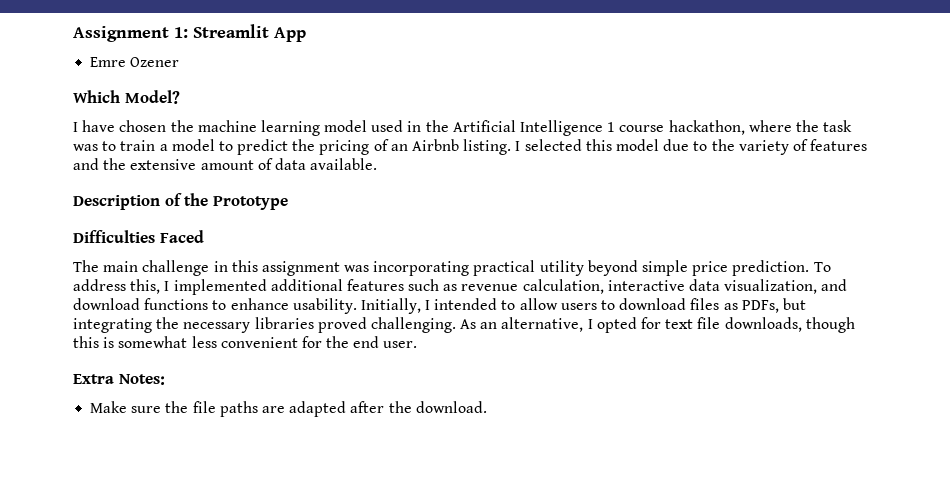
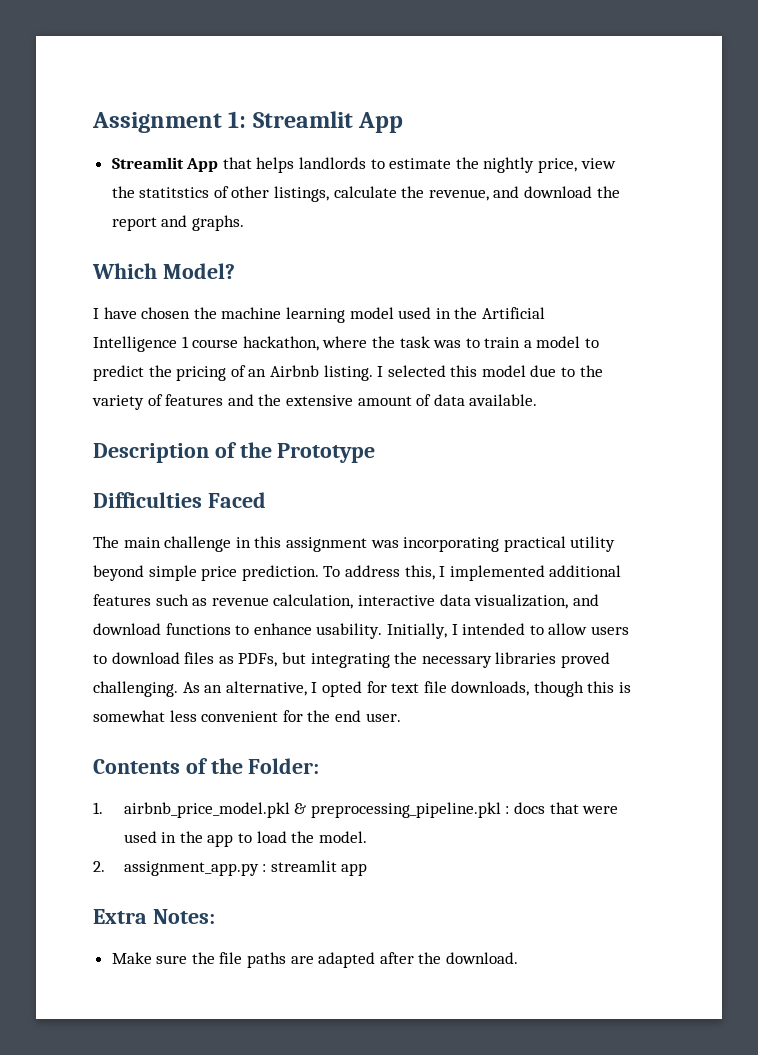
- Emre Ozener
+ Streamlit App that helps landlords to estimate the nightly price, view the statitstics of other listings, calculate the revenue, and download the report and graphs.
+ Contents of the Folder:
+ 1. airbnb_price_model.pkl & preprocessing_pipeline.pkl : docs that were used in the app to load the model.
+ 2. assignment_app.py : streamlit app

